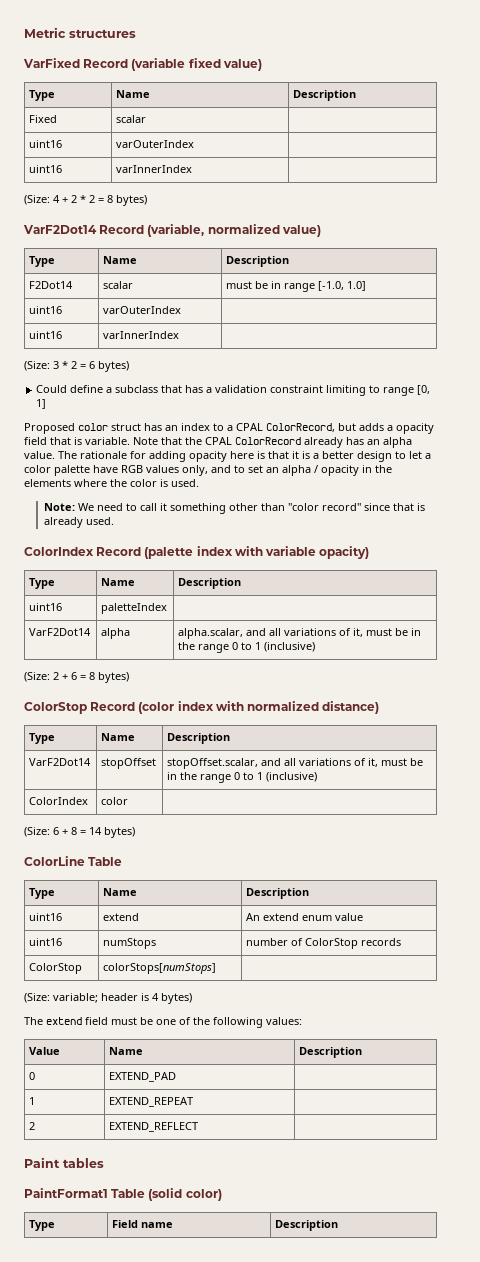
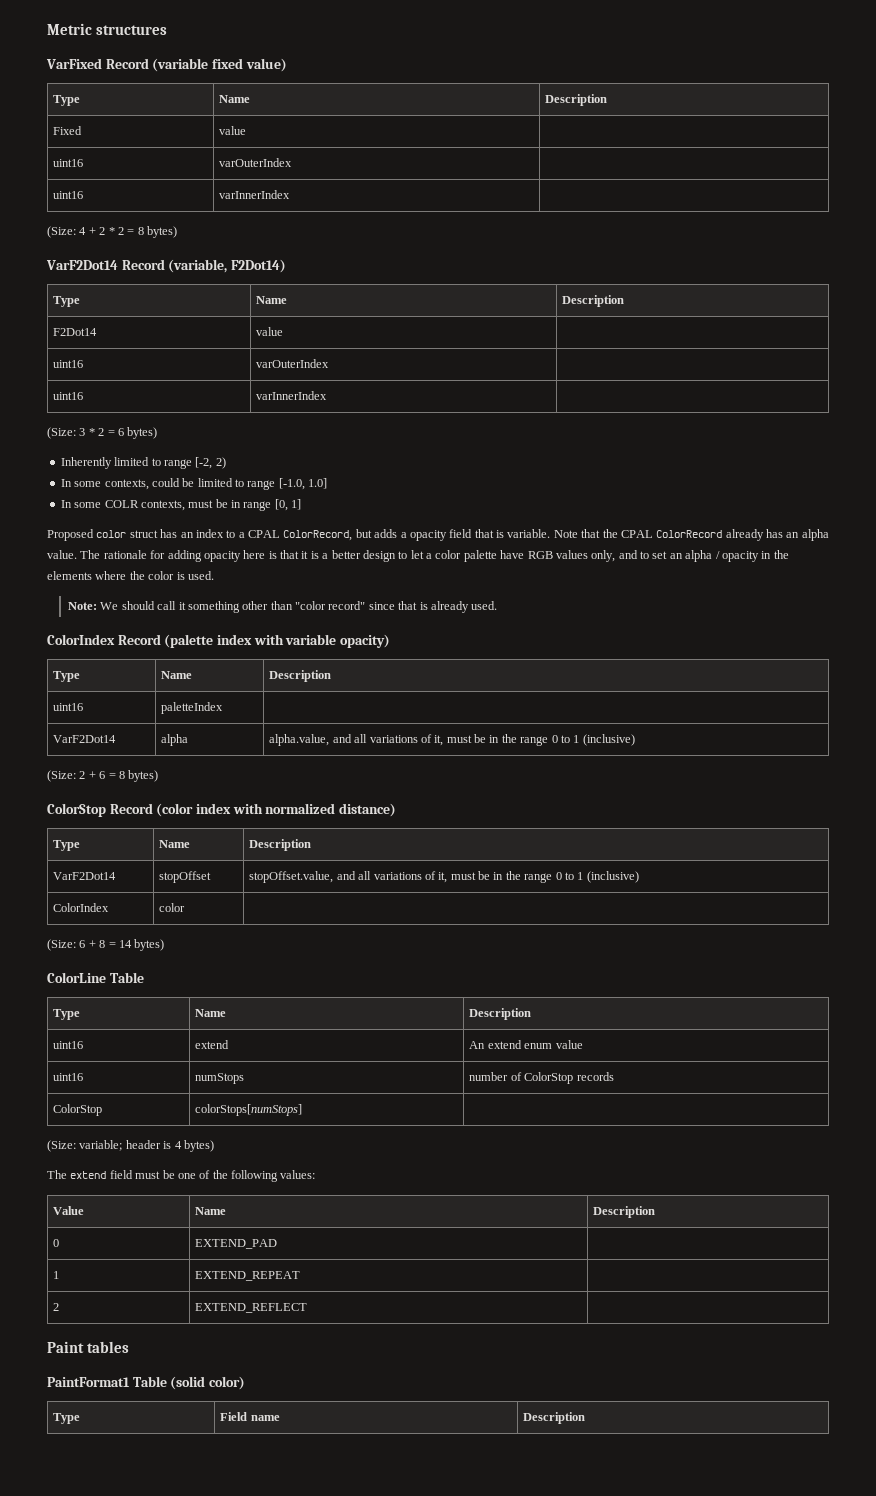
- Fixed | scalar |
+ Fixed | value |
- VarF2Dot14 Record (variable, normalized value)
+ VarF2Dot14 Record (variable, F2Dot14)
- F2Dot14 | scalar | must be in range [-1.0, 1.0]
+ F2Dot14 | value |
- Could define a subclass that has a validation constraint limiting to range [0, 1]
+ Inherently limited to range [-2, 2)
+ In some contexts, could be limited to range [-1.0, 1.0]
+ In some COLR contexts, must be in range [0, 1]
- Note: We need to call it something other than "color record" since that is already used.
+ Note: We should call it something other than "color record" since that is already used.
- VarF2Dot14 | alpha | alpha.scalar, and all variations of it, must be in the range 0 to 1 (inclusive)
+ VarF2Dot14 | alpha | alpha.value, and all variations of it, must be in the range 0 to 1 (inclusive)
- VarF2Dot14 | stopOffset | stopOffset.scalar, and all variations of it, must be in the range 0 to 1 (inclusive)
+ VarF2Dot14 | stopOffset | stopOffset.value, and all variations of it, must be in the range 0 to 1 (inclusive)

